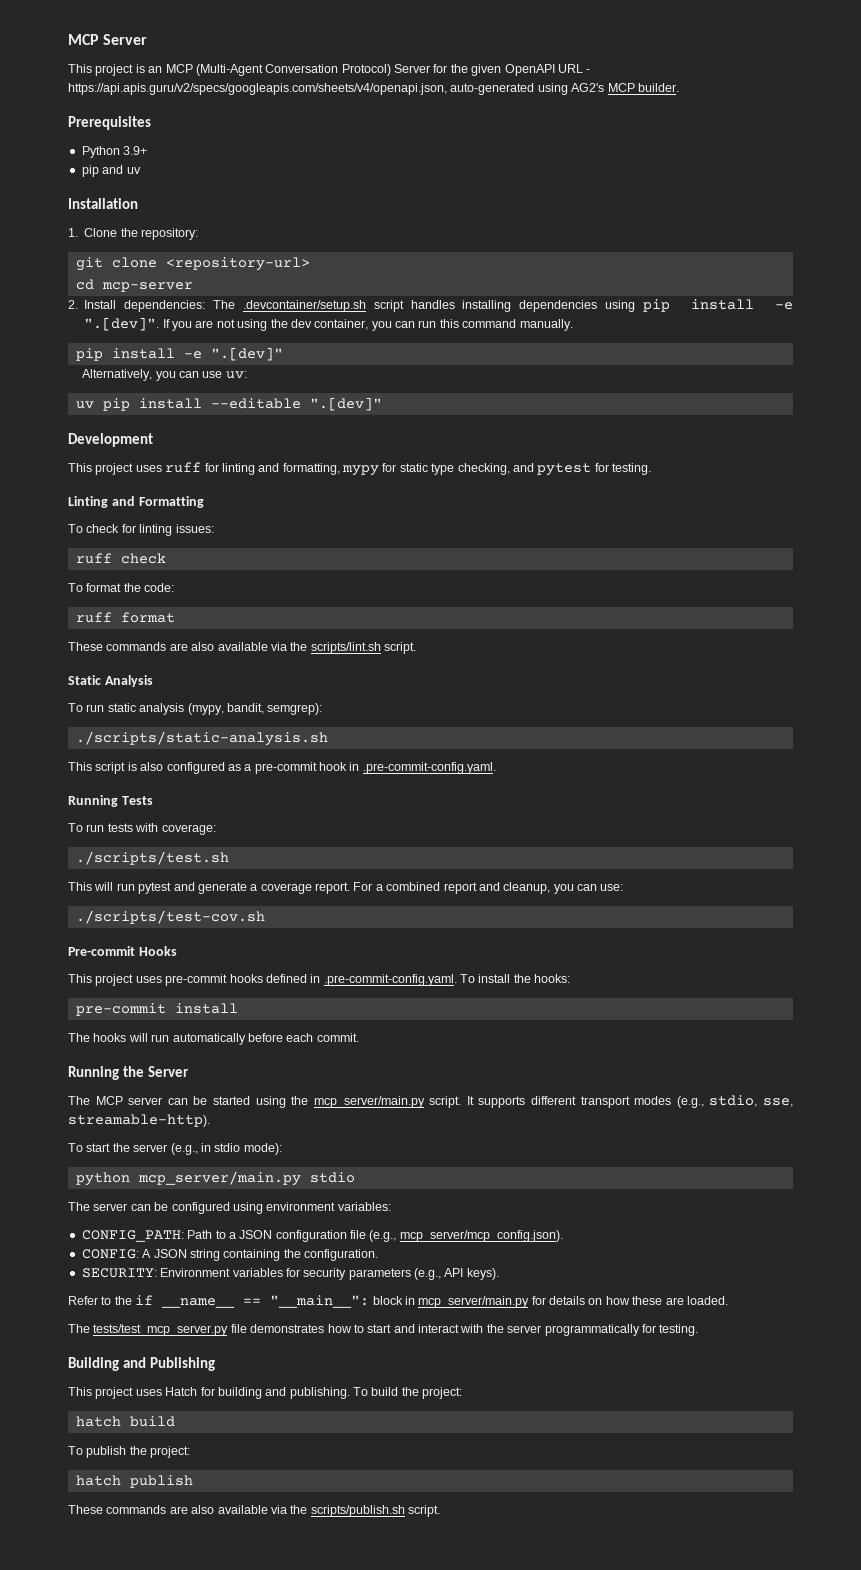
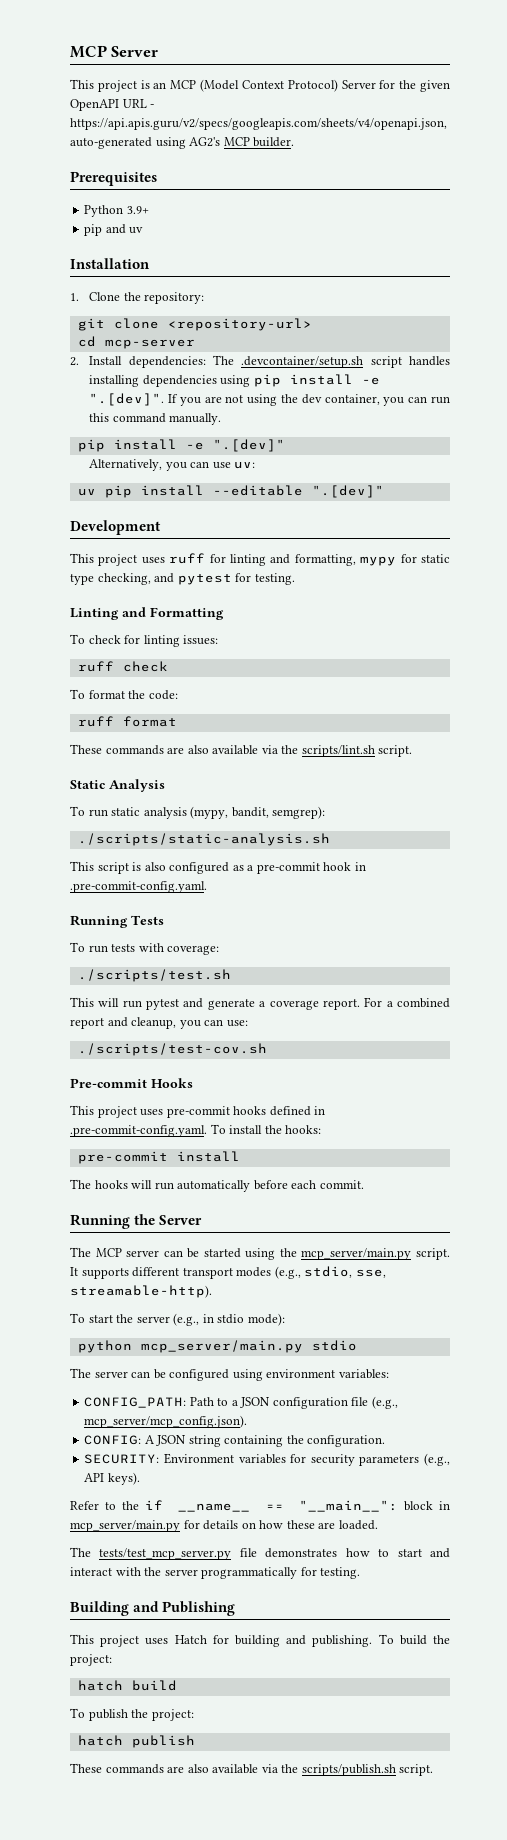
- This project is an MCP (Multi-Agent Conversation Protocol) Server for the given OpenAPI URL - https://api.apis.guru/v2/specs/googleapis.com/sheets/v4/openapi.json, auto-generated using AG2's MCP builder.
+ This project is an MCP (Model Context Protocol) Server for the given OpenAPI URL - https://api.apis.guru/v2/specs/googleapis.com/sheets/v4/openapi.json, auto-generated using AG2's MCP builder.

